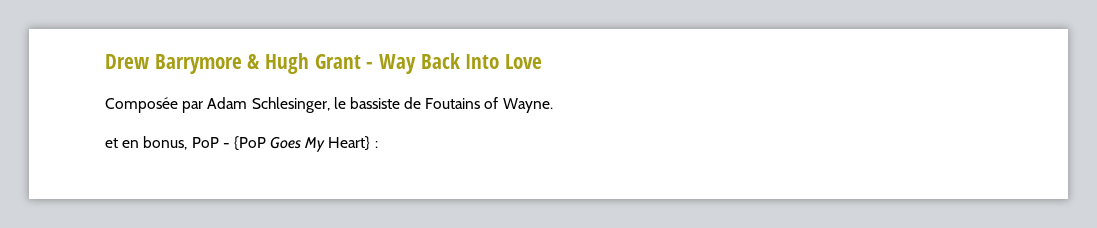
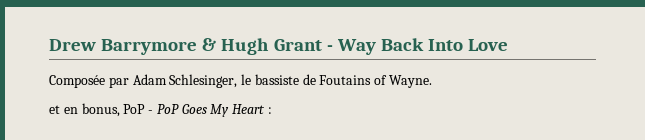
- et en bonus, PoP - {PoP Goes My Heart} :
+ et en bonus, PoP - PoP Goes My Heart :

